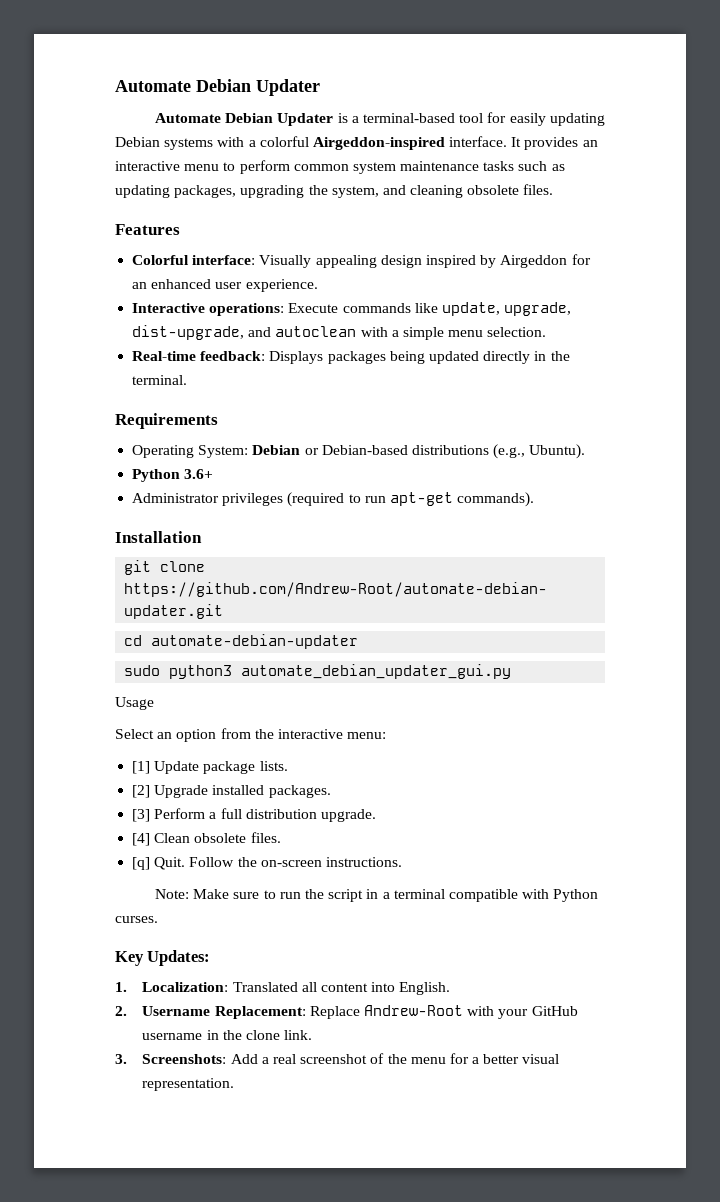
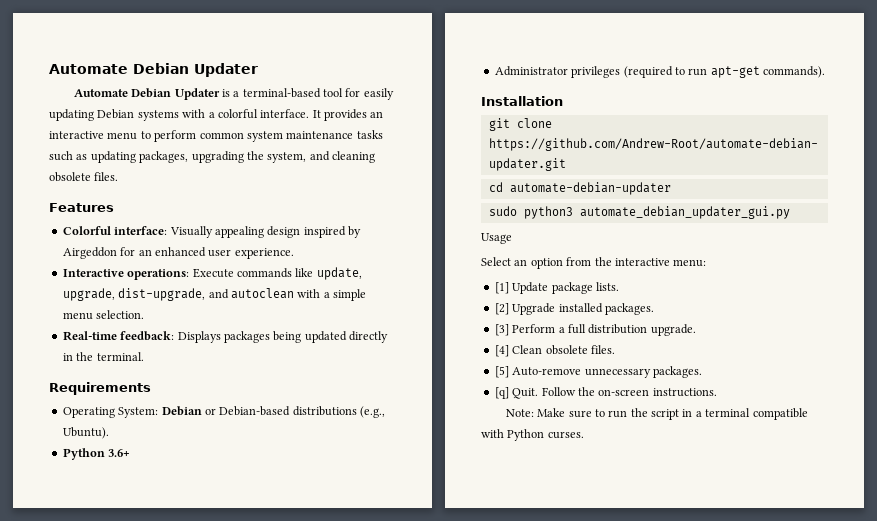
- Automate Debian Updater is a terminal-based tool for easily updating Debian systems with a colorful Airgeddon-inspired interface.
+ Automate Debian Updater is a terminal-based tool for easily updating Debian systems with a colorful interface.
+ [5] Auto-remove unnecessary packages.
- Key Updates:
- 1. Localization: Translated all content into English.
- 2. Username Replacement: Replace Andrew-Root with your GitHub username in the clone link.
- 3. Screenshots: Add a real screenshot of the menu for a better visual representation.

